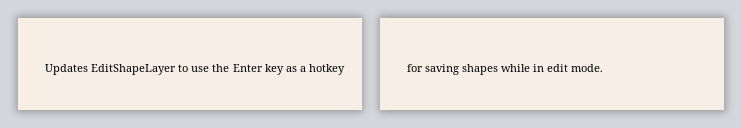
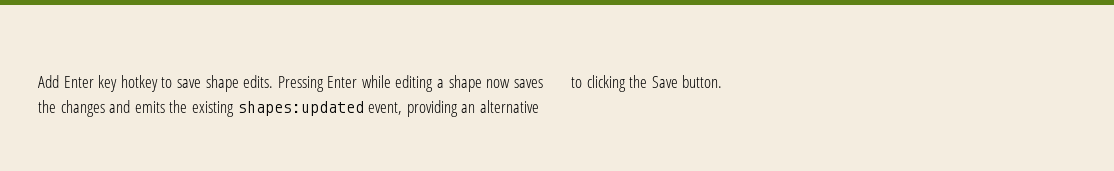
- Updates EditShapeLayer to use the Enter key as a hotkey for saving shapes while in edit mode.
+ Add Enter key hotkey to save shape edits. Pressing Enter while editing a shape now saves the changes and emits the existing shapes:updated event, providing an alternative to clicking the Save button.

